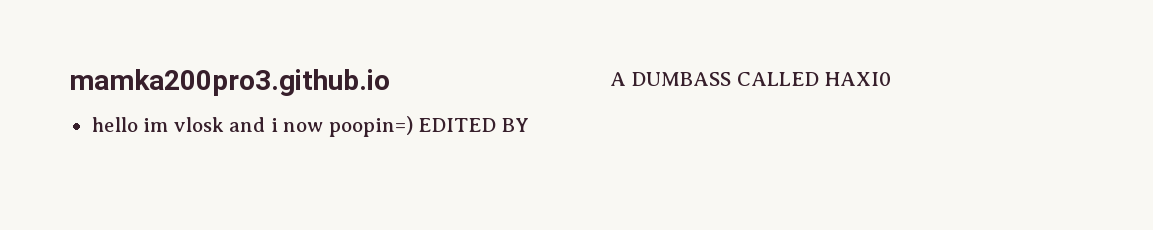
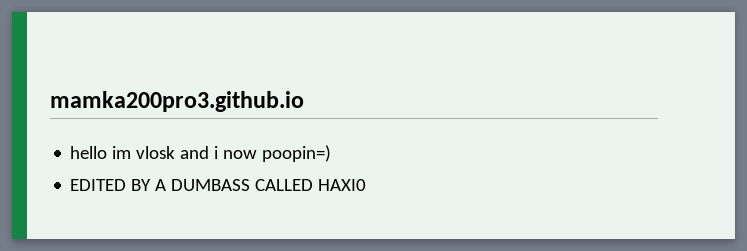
- hello im vlosk and i now poopin=) EDITED BY A DUMBASS CALLED HAXI0
+ hello im vlosk and i now poopin=)
+ EDITED BY A DUMBASS CALLED HAXI0

